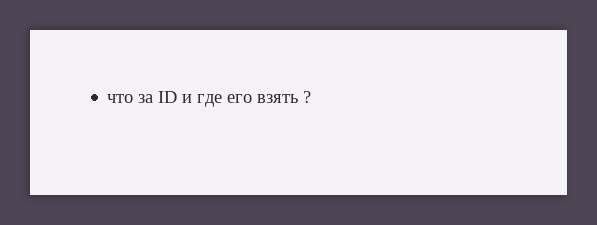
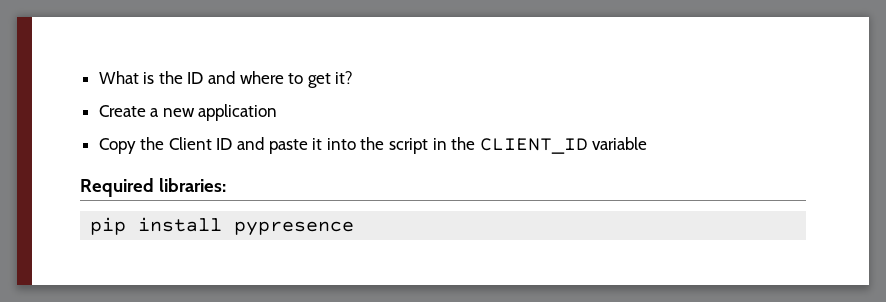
- что за ID и где его взять ?
+ What is the ID and where to get it?
+ Create a new application
+ Copy the Client ID and paste it into the script in the CLIENT_ID variable
+ Required libraries:
+ pip install pypresence

